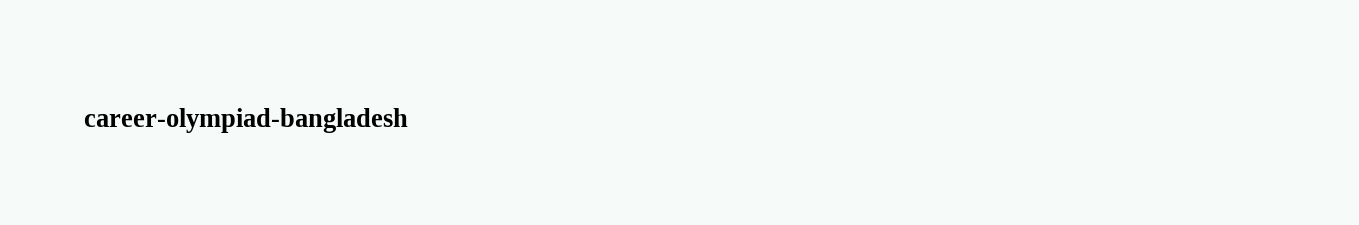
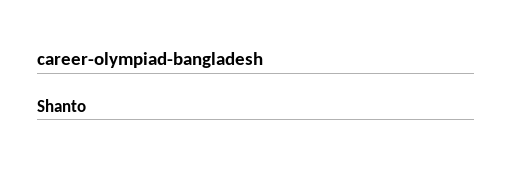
+ Shanto

